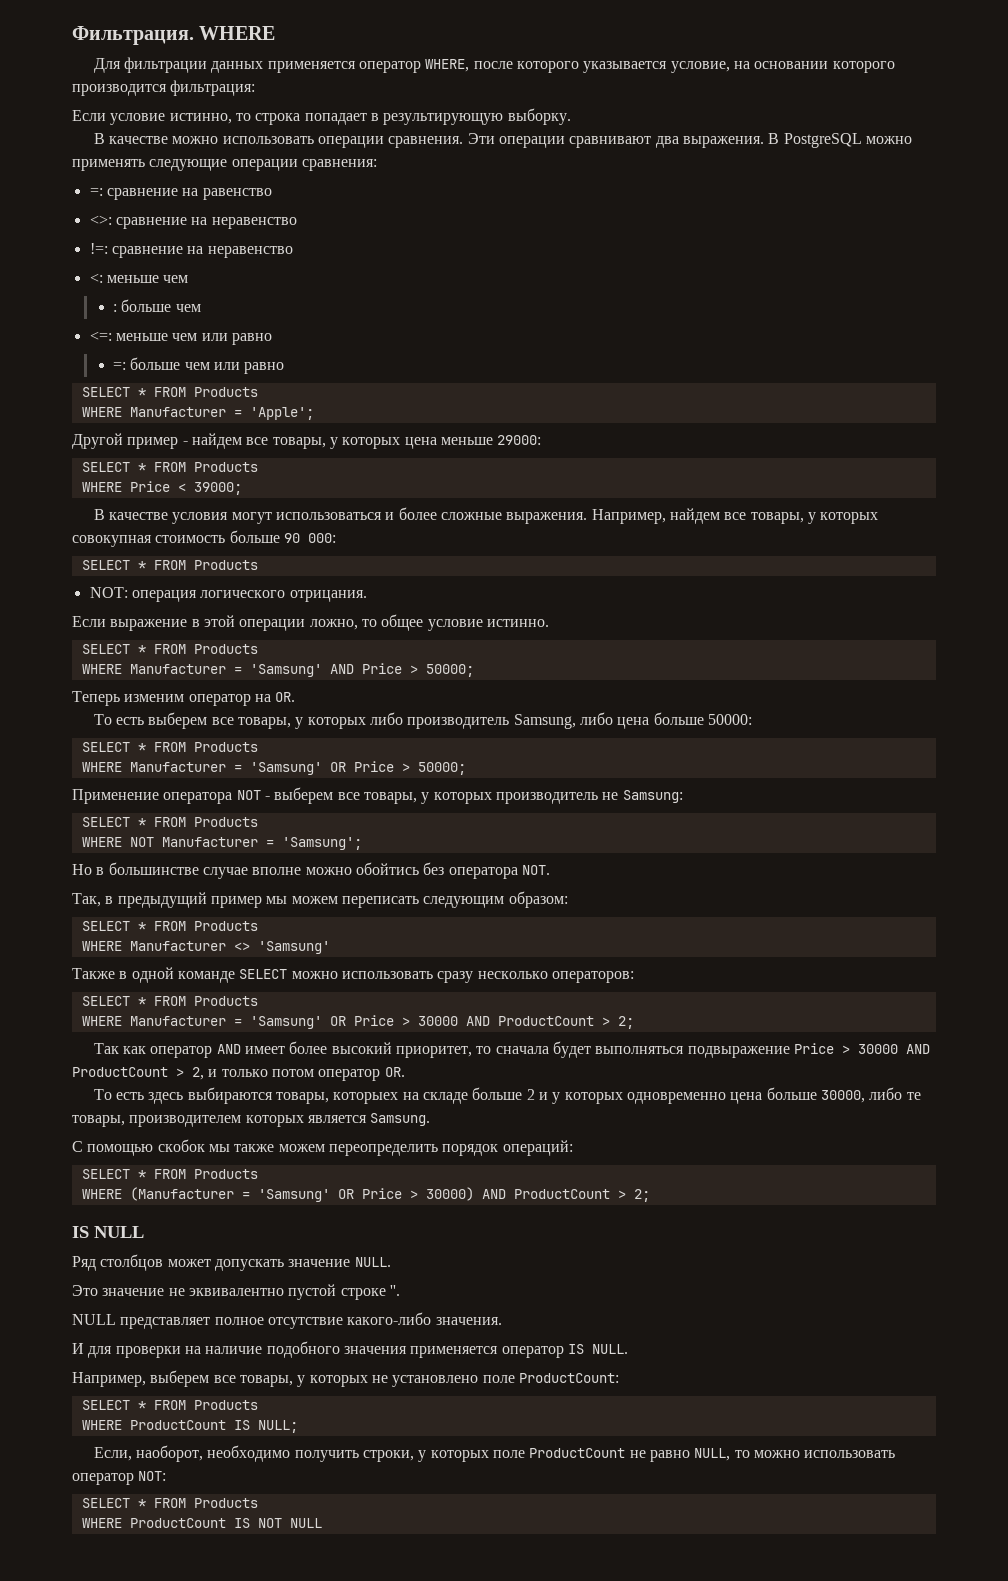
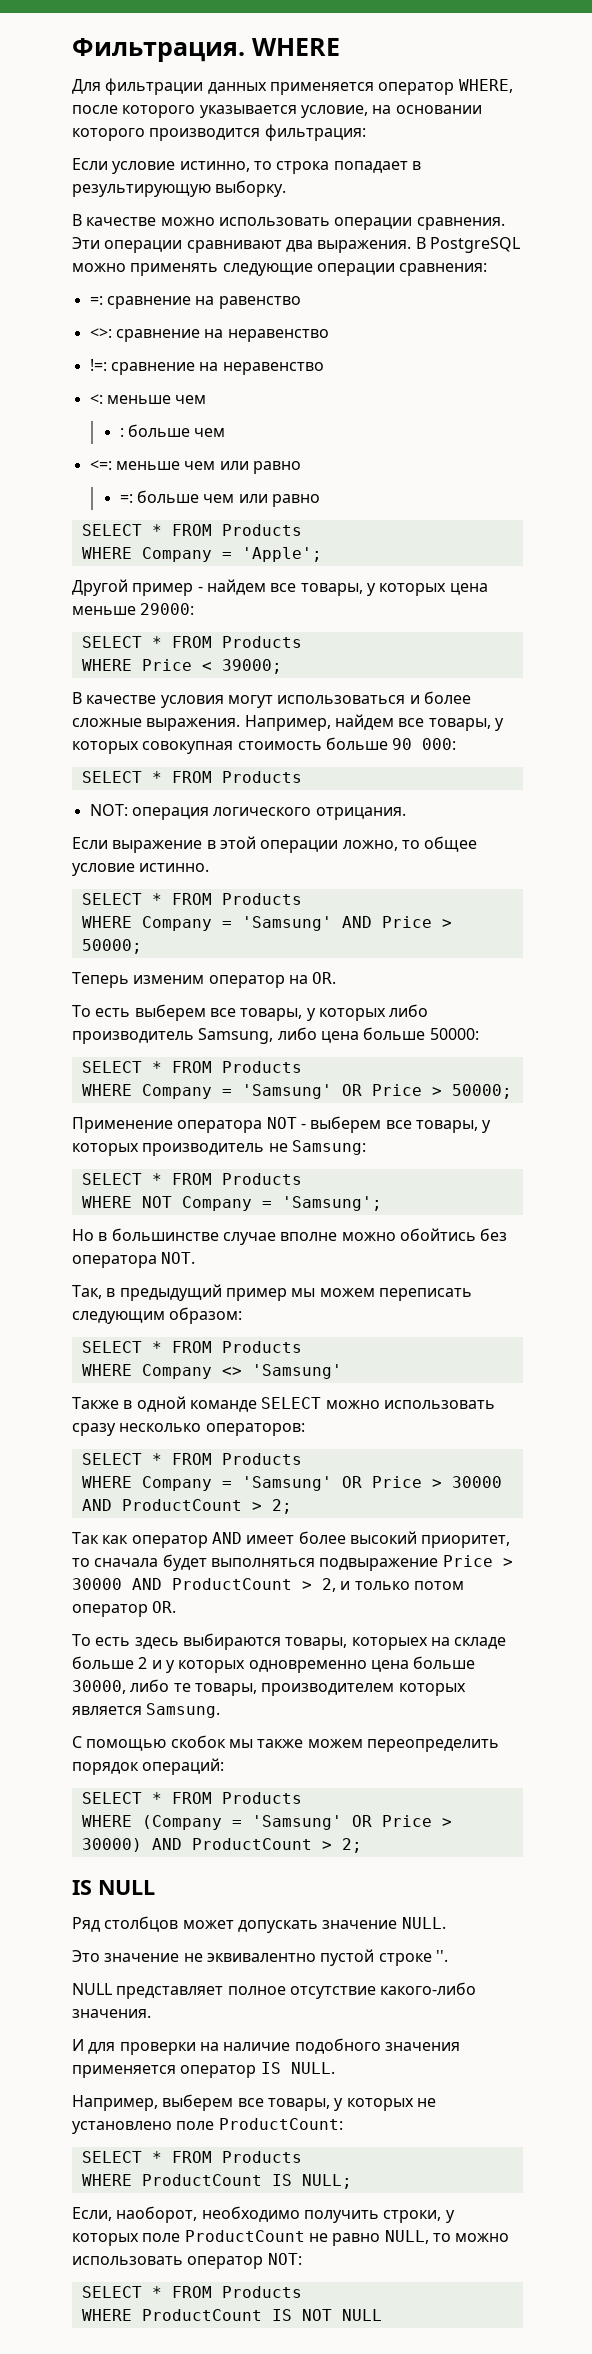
- WHERE Manufacturer = 'Apple';
+ WHERE Company = 'Apple';
- WHERE Manufacturer = 'Samsung' AND Price > 50000;
+ WHERE Company = 'Samsung' AND Price > 50000;
- WHERE Manufacturer = 'Samsung' OR Price > 50000;
+ WHERE Company = 'Samsung' OR Price > 50000;
- WHERE NOT Manufacturer = 'Samsung';
+ WHERE NOT Company = 'Samsung';
- WHERE Manufacturer <> 'Samsung'
+ WHERE Company <> 'Samsung'
- WHERE Manufacturer = 'Samsung' OR Price > 30000 AND ProductCount > 2;
+ WHERE Company = 'Samsung' OR Price > 30000 AND ProductCount > 2;
- WHERE (Manufacturer = 'Samsung' OR Price > 30000) AND ProductCount > 2;
+ WHERE (Company = 'Samsung' OR Price > 30000) AND ProductCount > 2;

